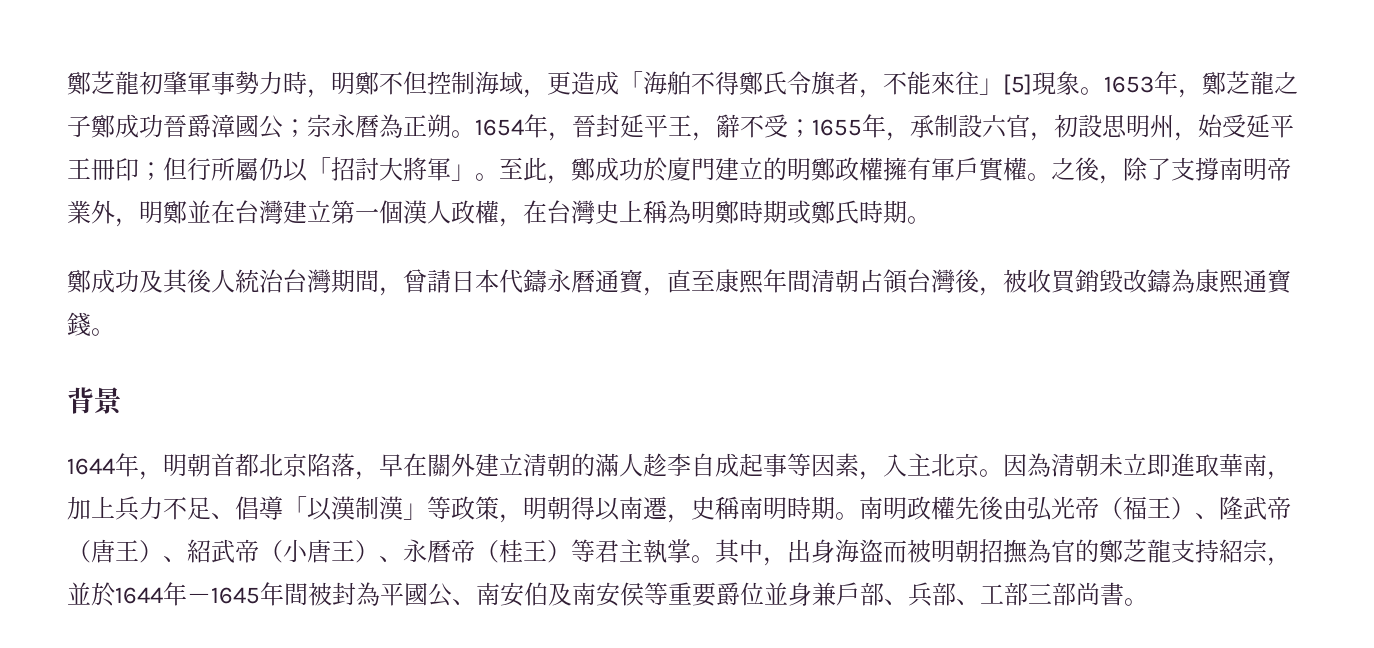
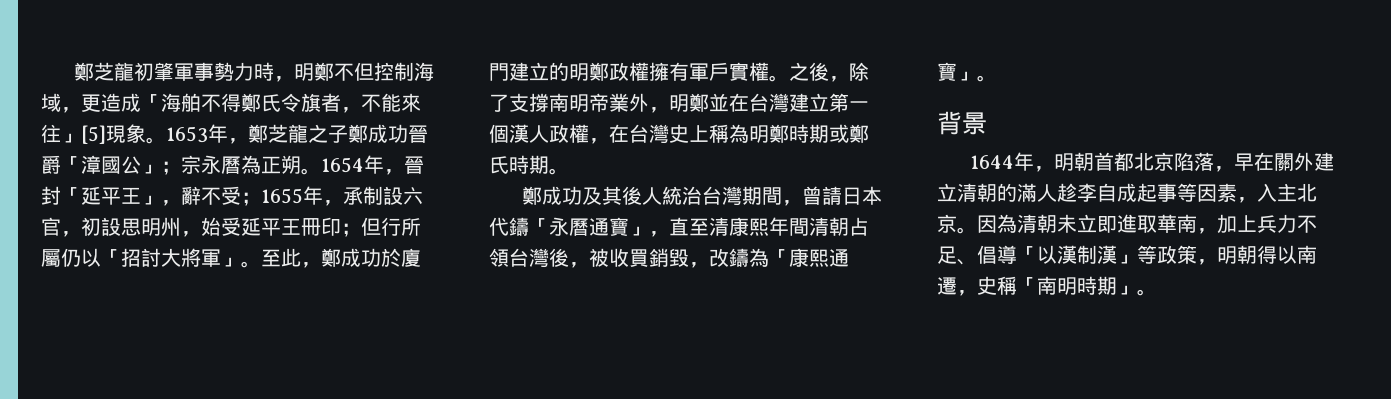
- 1653年，鄭芝龍之子鄭成功晉爵漳國公；宗永曆為正朔。
+ 1653年，鄭芝龍之子鄭成功晉爵「漳國公」；宗永曆為正朔。
- 1654年，晉封延平王，辭不受；1655年，承制設六官，初設思明州，始受延平王冊印；但行所屬仍以「招討大將軍」。
+ 1654年，晉封「延平王」，辭不受；1655年，承制設六官，初設思明州，始受延平王冊印；但行所屬仍以「招討大將軍」。
- 鄭成功及其後人統治台灣期間，曾請日本代鑄永曆通寶，直至康熙年間清朝占領台灣後，被收買銷毀改鑄為康熙通寶錢。
+ 鄭成功及其後人統治台灣期間，曾請日本代鑄「永曆通寶」，直至清康熙年間清朝占領台灣後，被收買銷毀，改鑄為「康熙通寶」。
- 因為清朝未立即進取華南，加上兵力不足、倡導「以漢制漢」等政策，明朝得以南遷，史稱南明時期。南明政權先後由弘光帝（福王）、隆武帝（唐王）、紹武帝（小唐王）、永曆帝（桂王）等君主執掌。其中，出身海盜而被明朝招撫為官的鄭芝龍支持紹宗，並於1644年－1645年間被封為平國公、南安伯及南安侯等重要爵位並身兼戶部、兵部、工部三部尚書。
+ 因為清朝未立即進取華南，加上兵力不足、倡導「以漢制漢」等政策，明朝得以南遷，史稱「南明時期」。

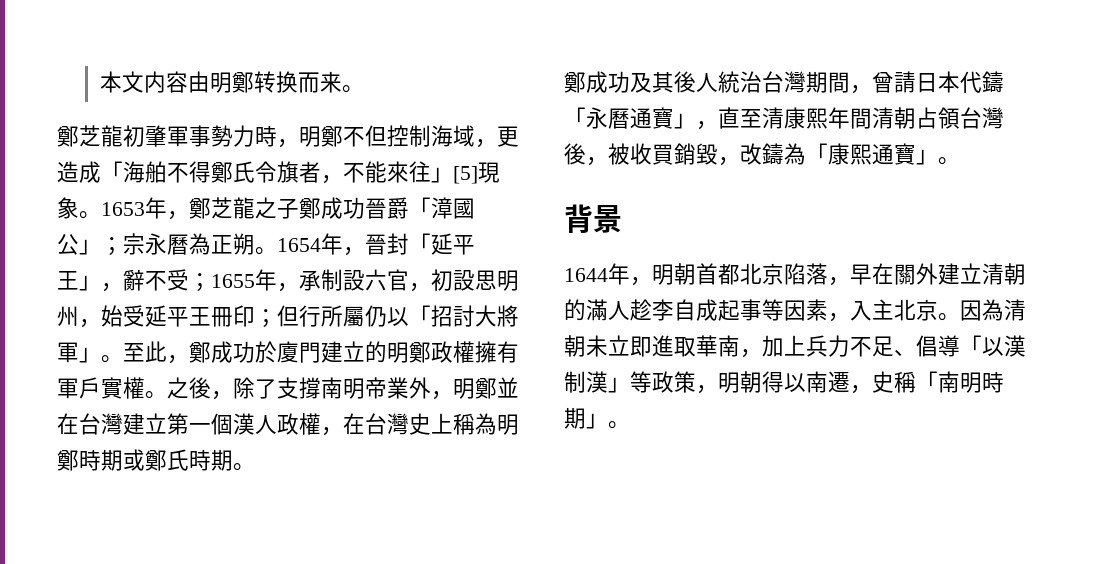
+ 本文内容由明鄭转换而来。

